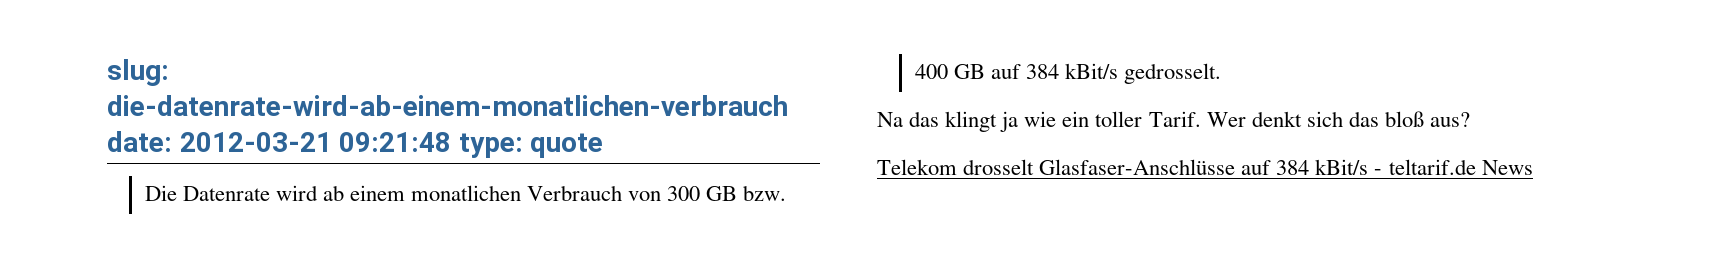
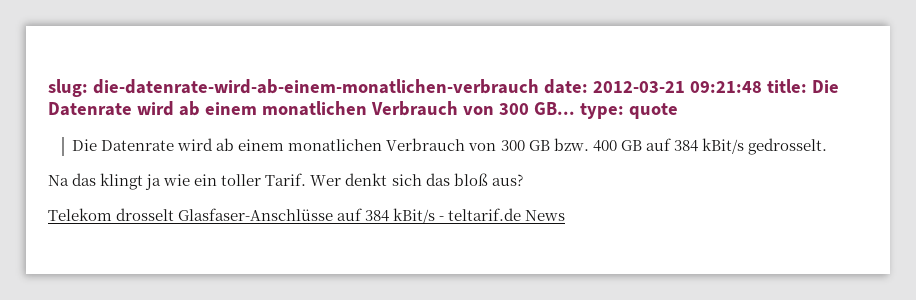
- slug: die-datenrate-wird-ab-einem-monatlichen-verbrauch date: 2012-03-21 09:21:48 type: quote
+ slug: die-datenrate-wird-ab-einem-monatlichen-verbrauch date: 2012-03-21 09:21:48 title: Die Datenrate wird ab einem monatlichen Verbrauch von 300 GB... type: quote

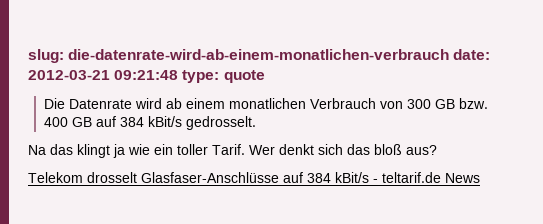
- slug: die-datenrate-wird-ab-einem-monatlichen-verbrauch date: 2012-03-21 09:21:48 title: Die Datenrate wird ab einem monatlichen Verbrauch von 300 GB... type: quote
+ slug: die-datenrate-wird-ab-einem-monatlichen-verbrauch date: 2012-03-21 09:21:48 type: quote

